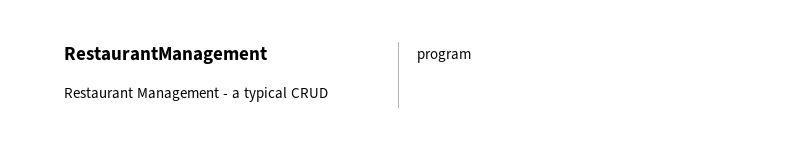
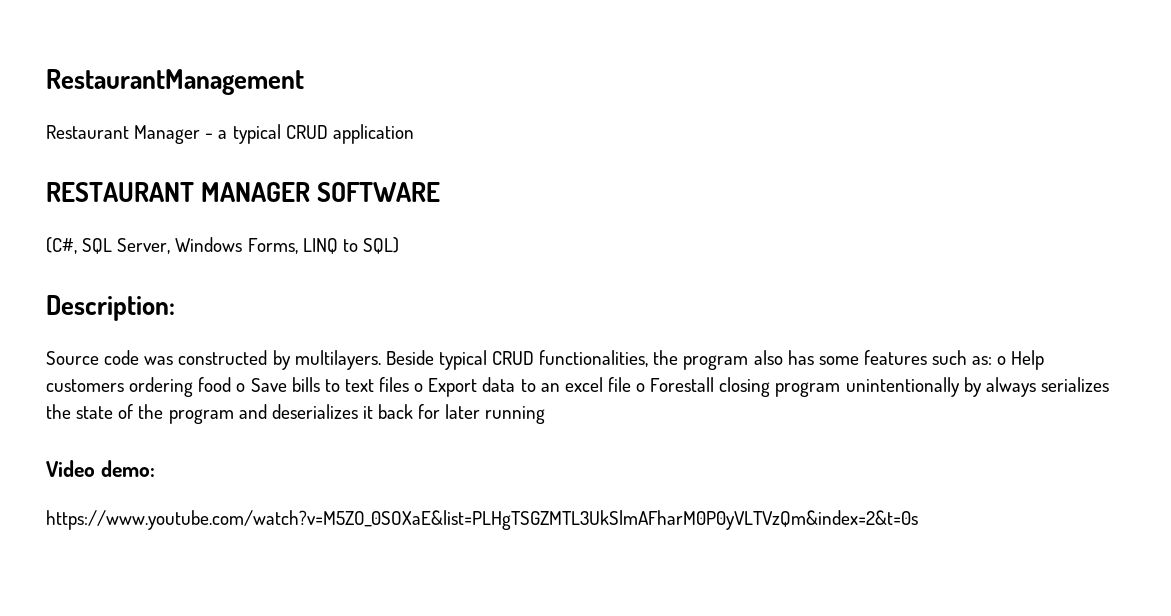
- Restaurant Management - a typical CRUD program
+ Restaurant Manager - a typical CRUD application
+ RESTAURANT MANAGER SOFTWARE
+ (C#, SQL Server, Windows Forms, LINQ to SQL)
+ Description:
+ Source code was constructed by multilayers. Beside typical CRUD functionalities, the program also has some features such as: o Help customers ordering food o Save bills to text files o Export data to an excel file o Forestall closing program unintentionally by always serializes the state of the program and deserializes it back for later running
+ Video demo:
+ https://www.youtube.com/watch?v=M5ZO_0SOXaE&list=PLHgTSGZMTL3UkSlmAFharM0P0yVLTVzQm&index=2&t=0s

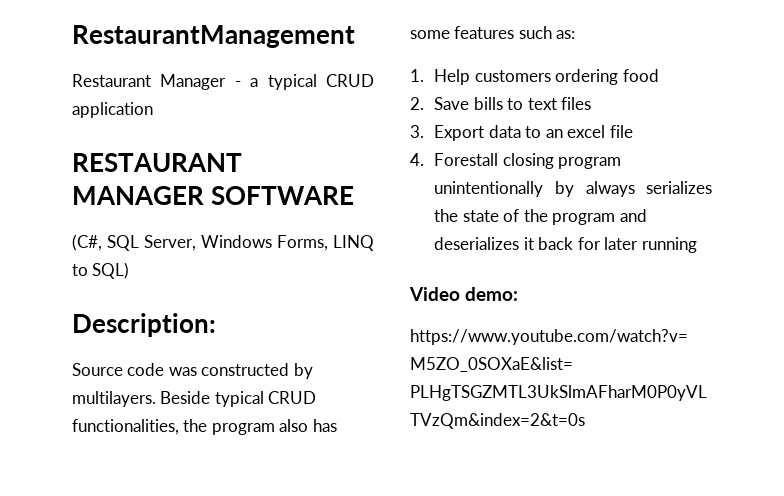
- Beside typical CRUD functionalities, the program also has some features such as: o Help customers ordering food o Save bills to text files o Export data to an excel file o Forestall closing program unintentionally by always serializes the state of the program and deserializes it back for later running
+ Beside typical CRUD functionalities, the program also has some features such as:
+ 1. Help customers ordering food
+ 2. Save bills to text files
+ 3. Export data to an excel file
+ 4. Forestall closing program unintentionally by always serializes the state of the program and deserializes it back for later running

